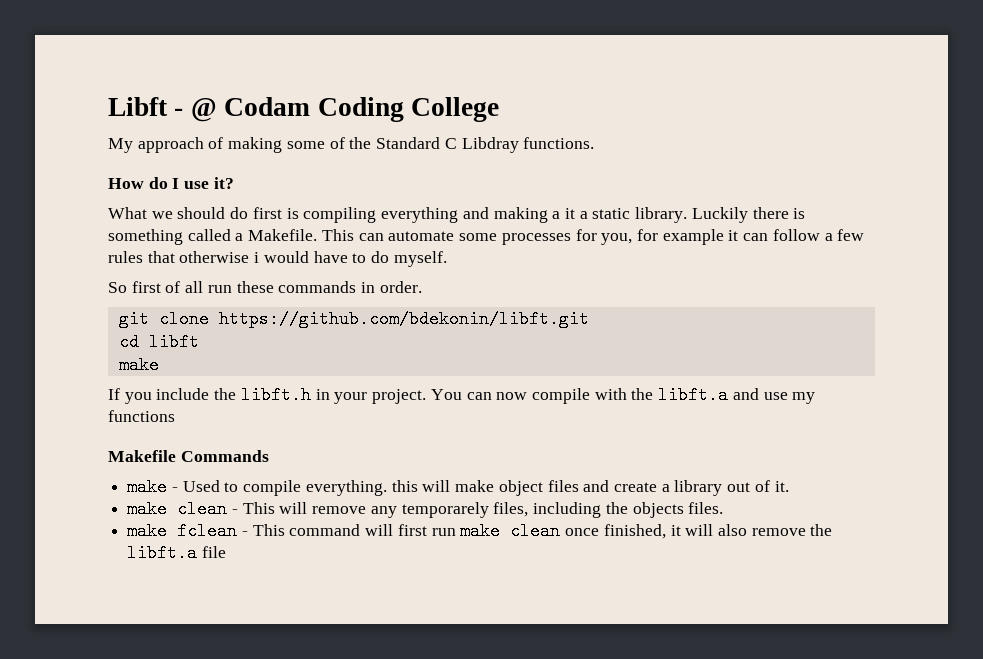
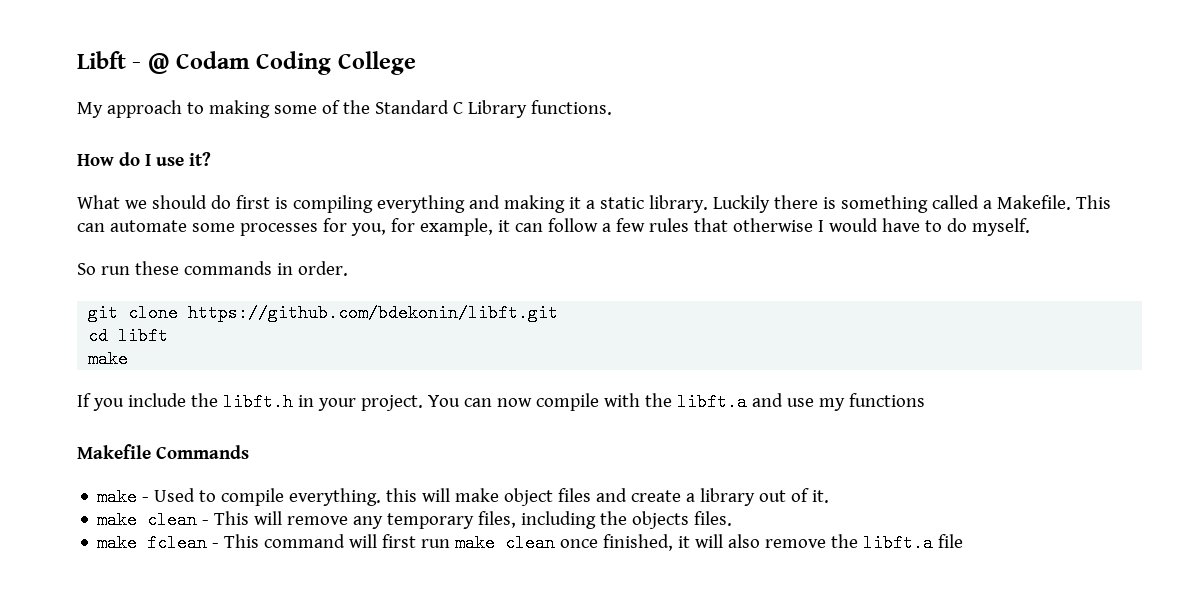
- My approach of making some of the Standard C Libdray functions.
+ My approach to making some of the Standard C Library functions.
- What we should do first is compiling everything and making a it a static library.
+ What we should do first is compiling everything and making it a static library.
- This can automate some processes for you, for example it can follow a few rules that otherwise i would have to do myself.
+ This can automate some processes for you, for example, it can follow a few rules that otherwise I would have to do myself.
- So first of all run these commands in order.
+ So run these commands in order.
- make clean - This will remove any temporarely files, including the objects files.
+ make clean - This will remove any temporary files, including the objects files.

